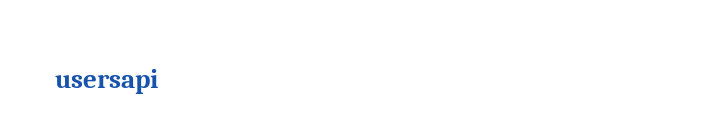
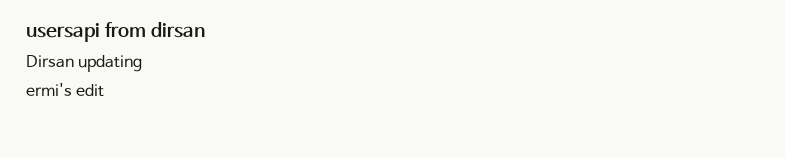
- usersapi
+ usersapi from dirsan
+ Dirsan updating
+ ermi's edit

